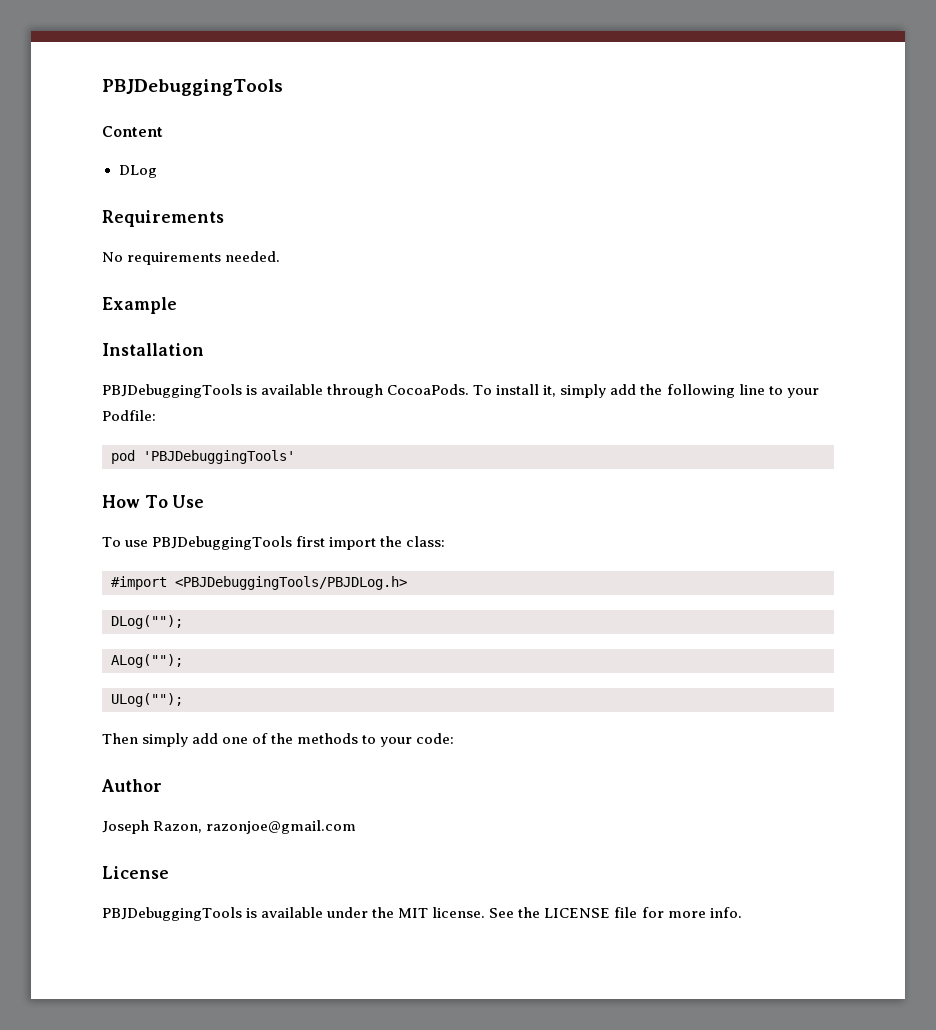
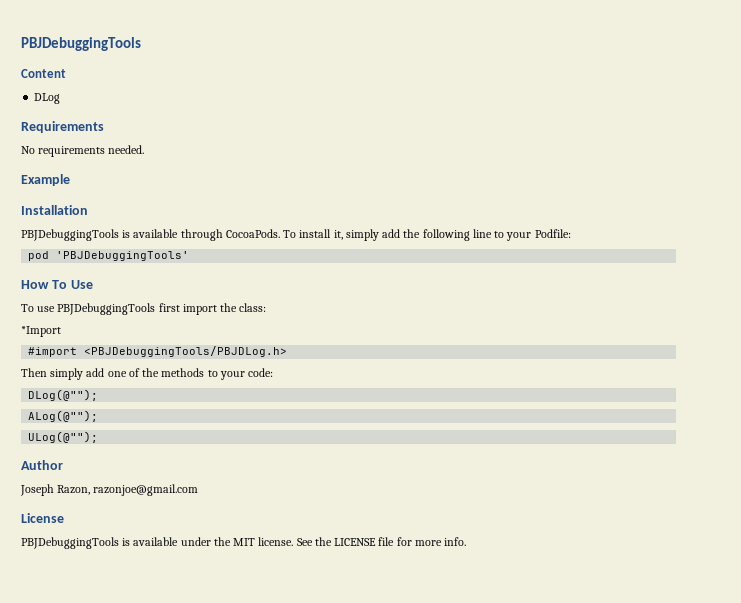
+ *Import
- DLog("");
- ALog("");
- ULog("");
+ DLog(@"");
+ ALog(@"");
+ ULog(@"");

